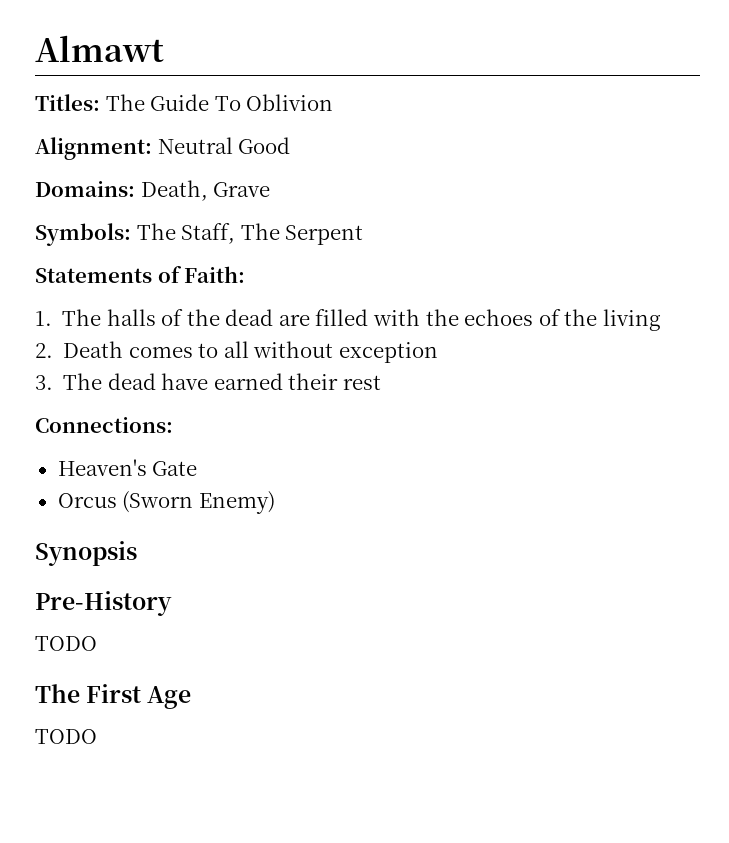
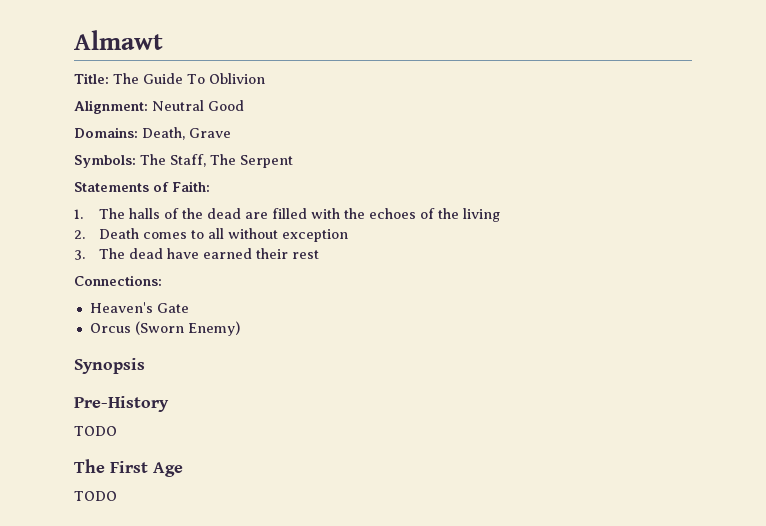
- Titles: The Guide To Oblivion
+ Title: The Guide To Oblivion

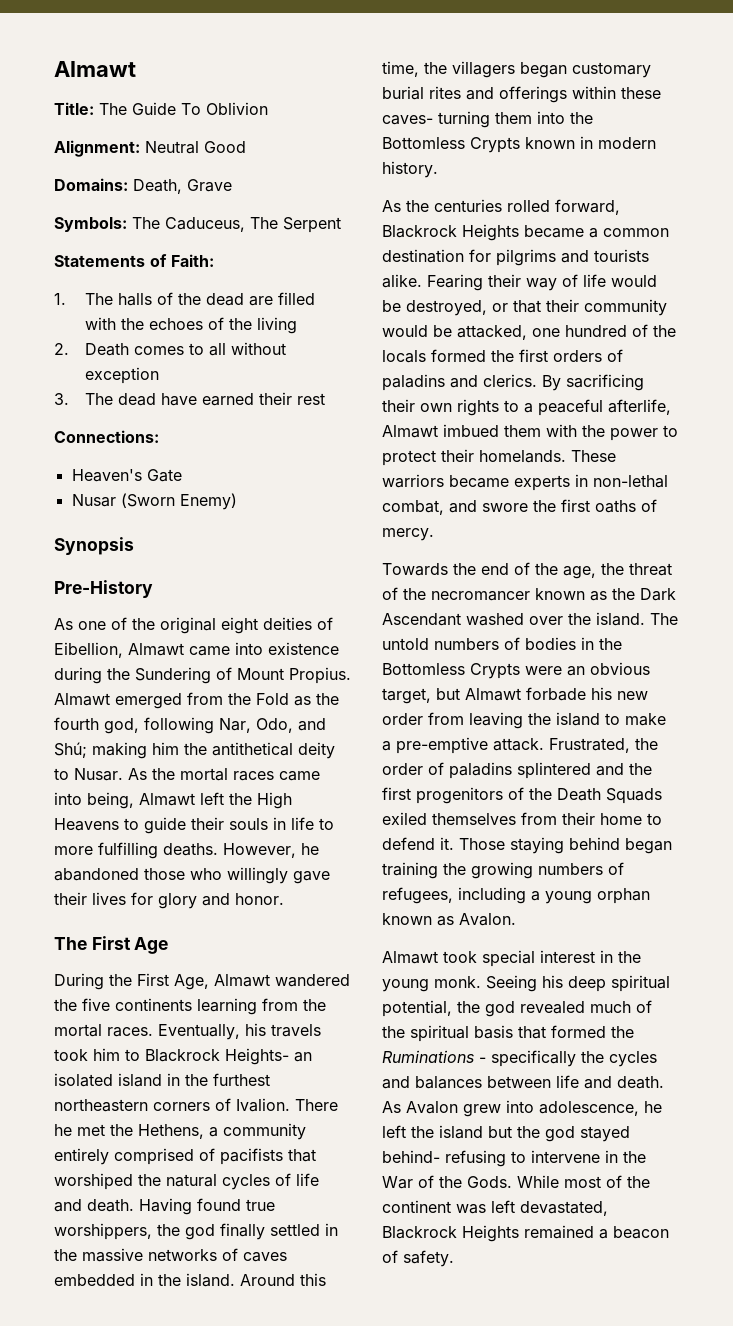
- Symbols: The Staff, The Serpent
+ Symbols: The Caduceus, The Serpent
- Orcus (Sworn Enemy)
+ Nusar (Sworn Enemy)
  Pre-History
- TODO
+ As one of the original eight deities of Eibellion, Almawt came into existence during the Sundering of Mount Propius. Almawt emerged from the Fold as the fourth god, following Nar, Odo, and Shú; making him the antithetical deity to Nusar. As the mortal races came into being, Almawt left the High Heavens to guide their souls in life to more fulfilling deaths. However, he abandoned those who willingly gave their lives for glory and honor.
  The First Age
- TODO
+ During the First Age, Almawt wandered the five continents learning from the mortal races. Eventually, his travels took him to Blackrock Heights- an isolated island in the furthest northeastern corners of Ivalion. There he met the Hethens, a community entirely comprised of pacifists that worshiped the natural cycles of life and death. Having found true worshippers, the god finally settled in the massive networks of caves embedded in the island. Around this time, the villagers began customary burial rites and offerings within these caves- turning them into the Bottomless Crypts known in modern history.
+ As the centuries rolled forward, Blackrock Heights became a common destination for pilgrims and tourists alike. Fearing their way of life would be destroyed, or that their community would be attacked, one hundred of the locals formed the first orders of paladins and clerics. By sacrificing their own rights to a peaceful afterlife, Almawt imbued them with the power to protect their homelands. These warriors became experts in non-lethal combat, and swore the first oaths of mercy.
+ Towards the end of the age, the threat of the necromancer known as the Dark Ascendant washed over the island. The untold numbers of bodies in the Bottomless Crypts were an obvious target, but Almawt forbade his new order from leaving the island to make a pre-emptive attack. Frustrated, the order of paladins splintered and the first progenitors of the Death Squads exiled themselves from their home to defend it. Those staying behind began training the growing numbers of refugees, including a young orphan known as Avalon.
+ Almawt took special interest in the young monk. Seeing his deep spiritual potential, the god revealed much of the spiritual basis that formed the Ruminations - specifically the cycles and balances between life and death. As Avalon grew into adolescence, he left the island but the god stayed behind- refusing to intervene in the War of the Gods. While most of the continent was left devastated, Blackrock Heights remained a beacon of safety.

